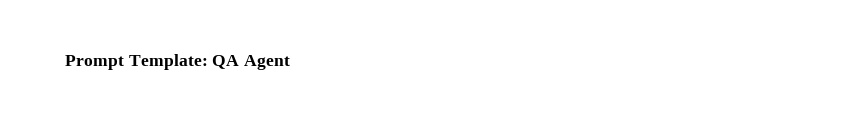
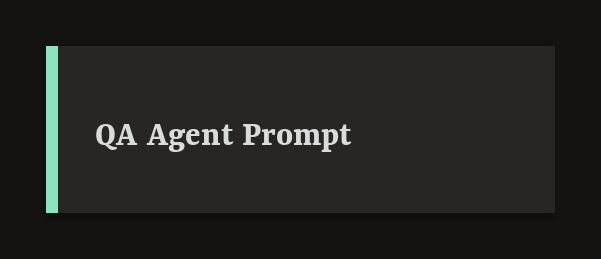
- Prompt Template: QA Agent
+ QA Agent Prompt

